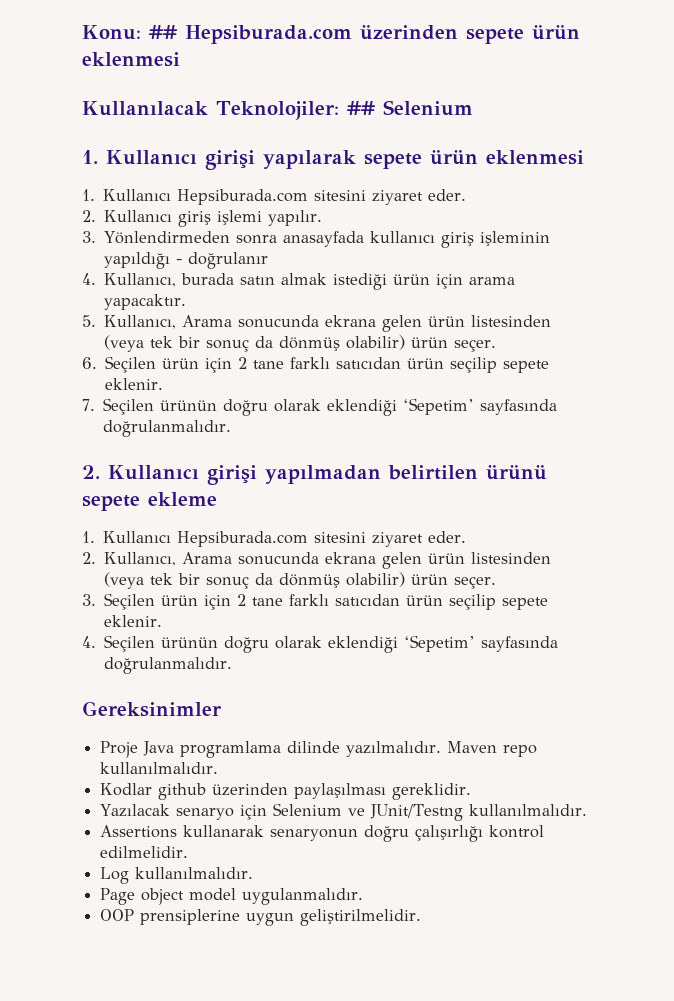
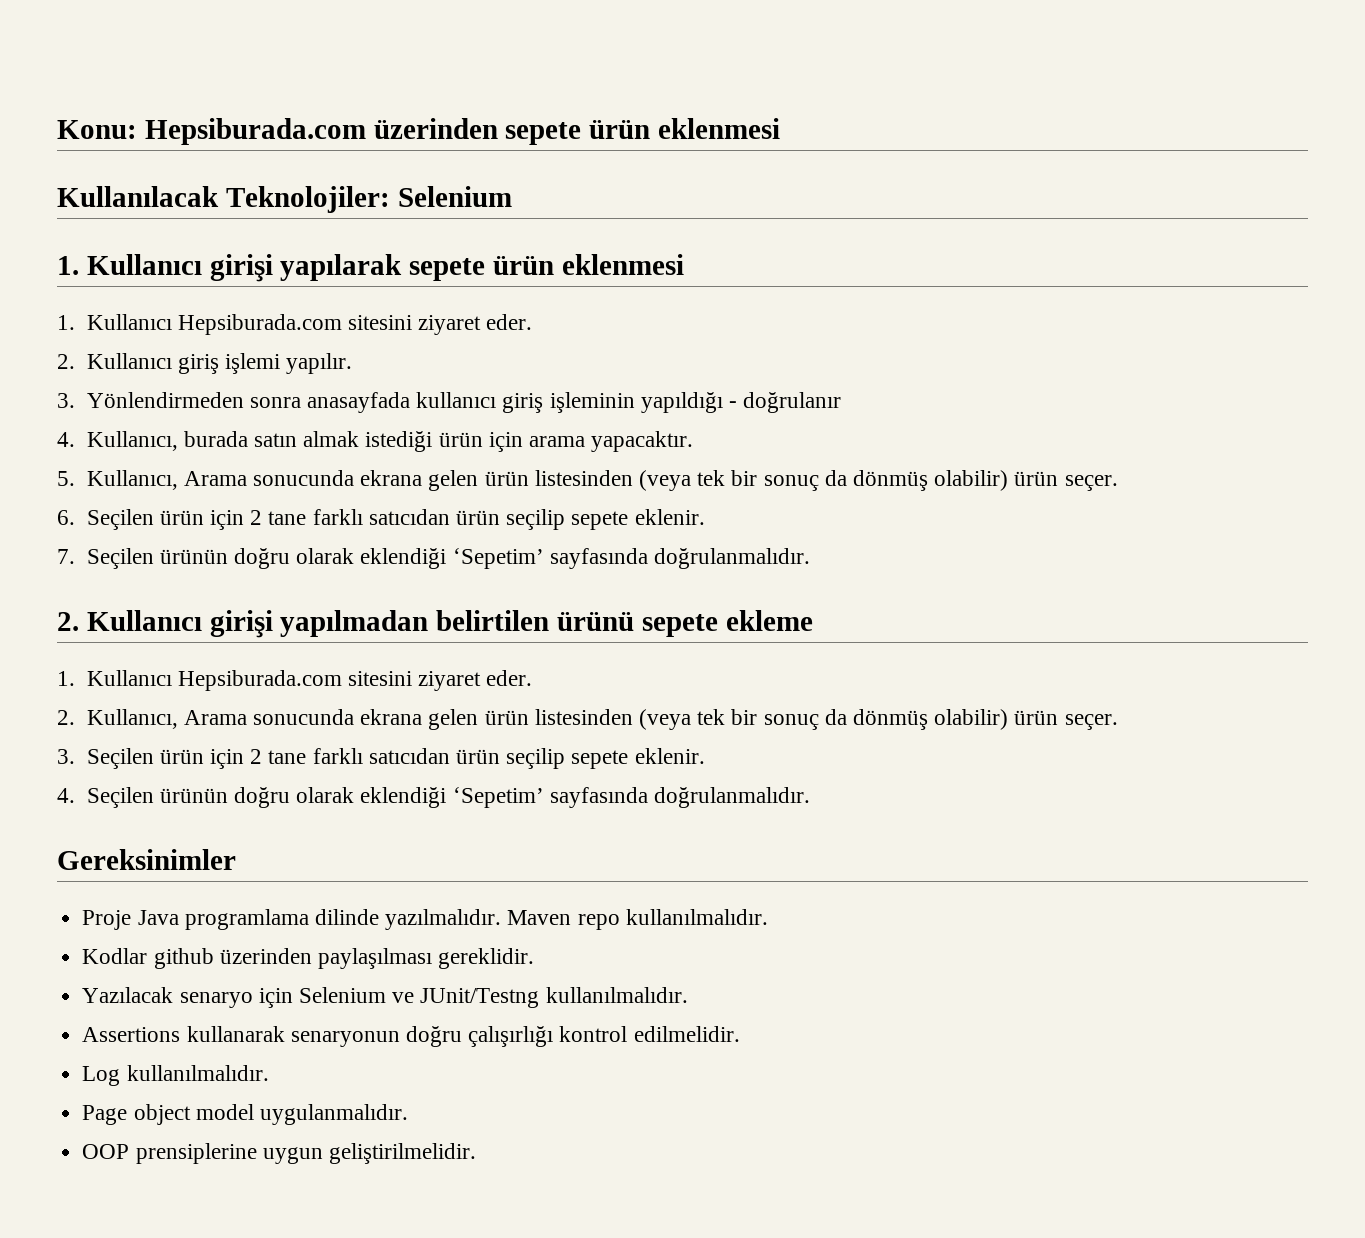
- Konu: ## Hepsiburada.com üzerinden sepete ürün eklenmesi
+ Konu: Hepsiburada.com üzerinden sepete ürün eklenmesi
- Kullanılacak Teknolojiler: ## Selenium
+ Kullanılacak Teknolojiler: Selenium

